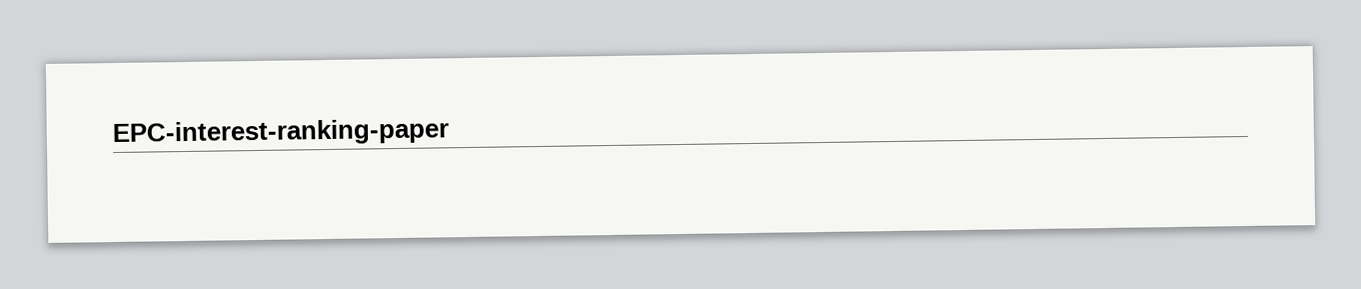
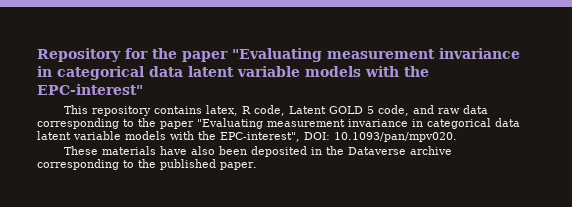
- EPC-interest-ranking-paper
+ Repository for the paper "Evaluating measurement invariance in categorical data latent variable models with the EPC-interest"
+ This repository contains latex, R code, Latent GOLD 5 code, and raw data corresponding to the paper "Evaluating measurement invariance in categorical data latent variable models with the EPC-interest", DOI: 10.1093/pan/mpv020.
+ These materials have also been deposited in the Dataverse archive corresponding to the published paper.

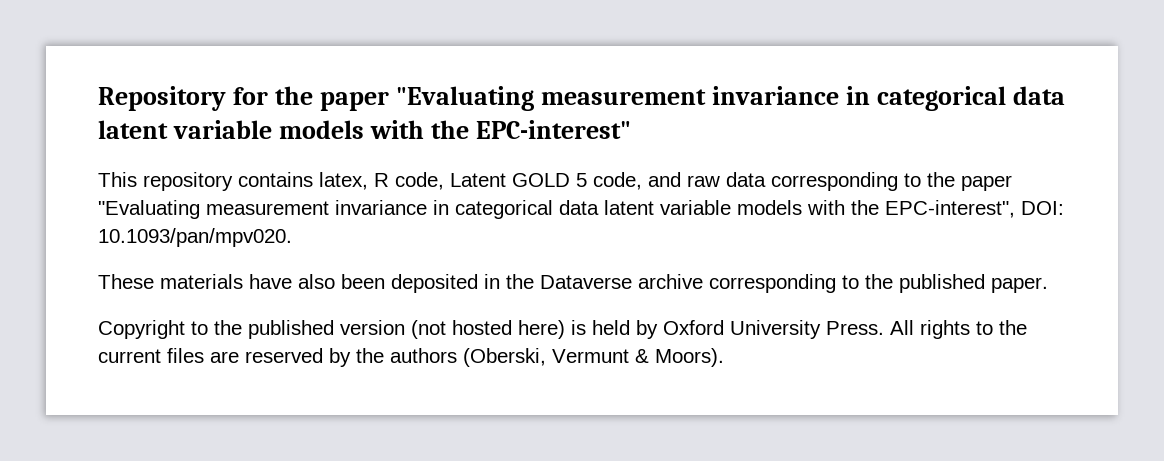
+ Copyright to the published version (not hosted here) is held by Oxford University Press. All rights to the current files are reserved by the authors (Oberski, Vermunt & Moors).

